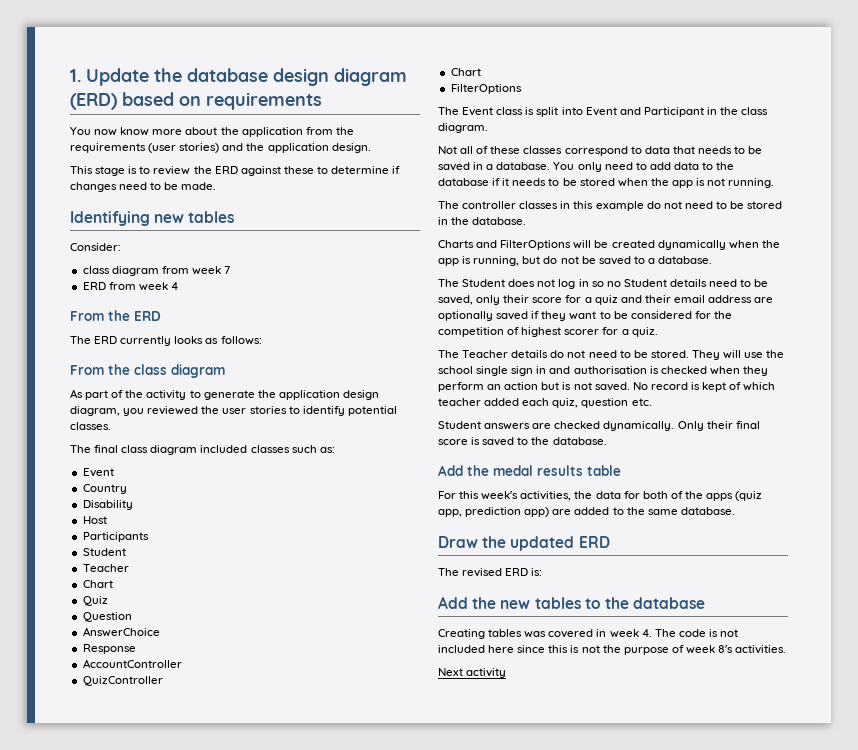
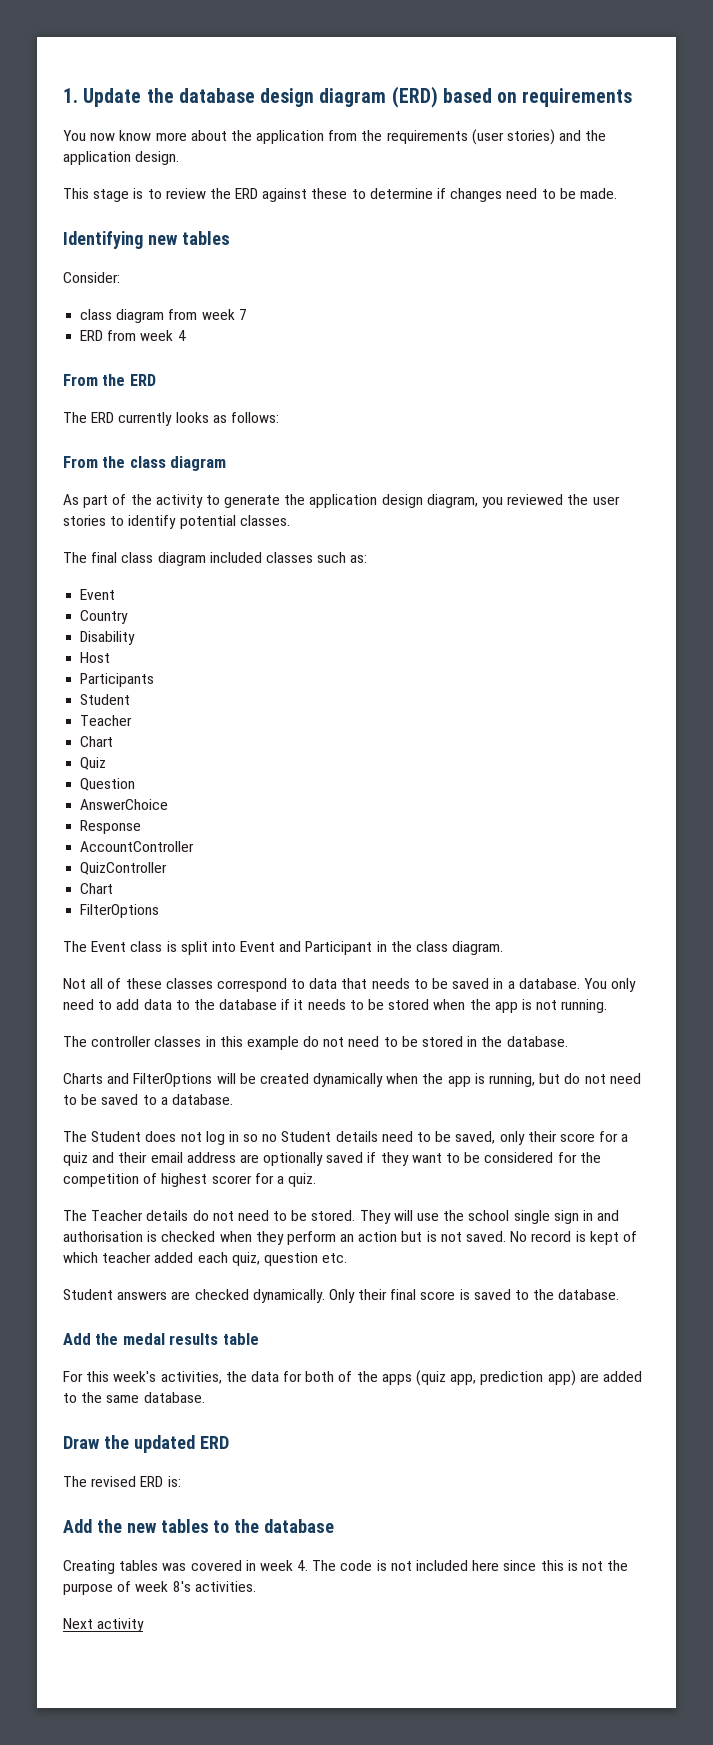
- Charts and FilterOptions will be created dynamically when the app is running, but do not be saved to a database.
+ Charts and FilterOptions will be created dynamically when the app is running, but do not need to be saved to a database.

